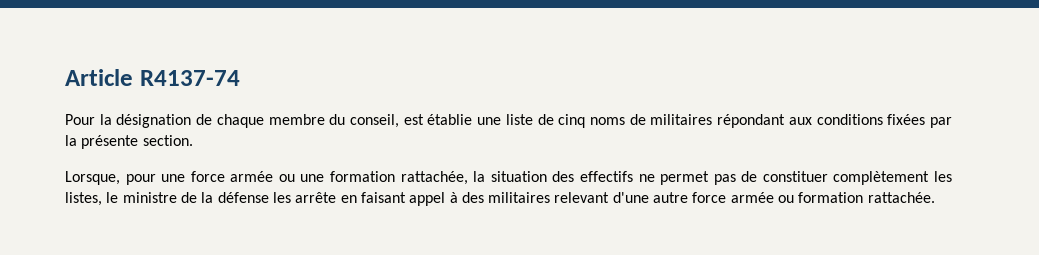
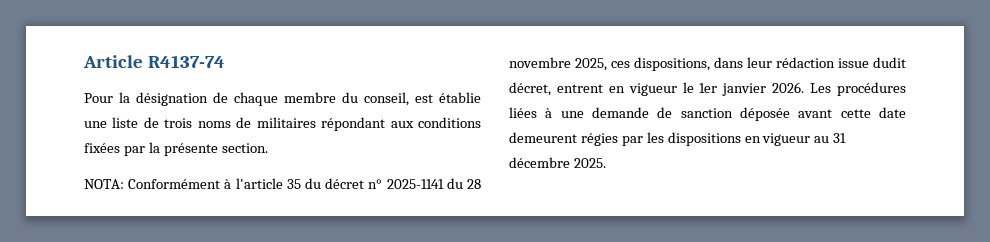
- Pour la désignation de chaque membre du conseil, est établie une liste de cinq noms de militaires répondant aux conditions fixées par la présente section.
+ Pour la désignation de chaque membre du conseil, est établie une liste de trois noms de militaires répondant aux conditions fixées par la présente section.
- Lorsque, pour une force armée ou une formation rattachée, la situation des effectifs ne permet pas de constituer complètement les listes, le ministre de la défense les arrête en faisant appel à des militaires relevant d'une autre force armée ou formation rattachée.
+ NOTA: Conformément à l'article 35 du décret n° 2025-1141 du 28 novembre 2025, ces dispositions, dans leur rédaction issue dudit décret, entrent en vigueur le 1er janvier 2026. Les procédures liées à une demande de sanction déposée avant cette date demeurent régies par les dispositions en vigueur au 31 décembre 2025.

